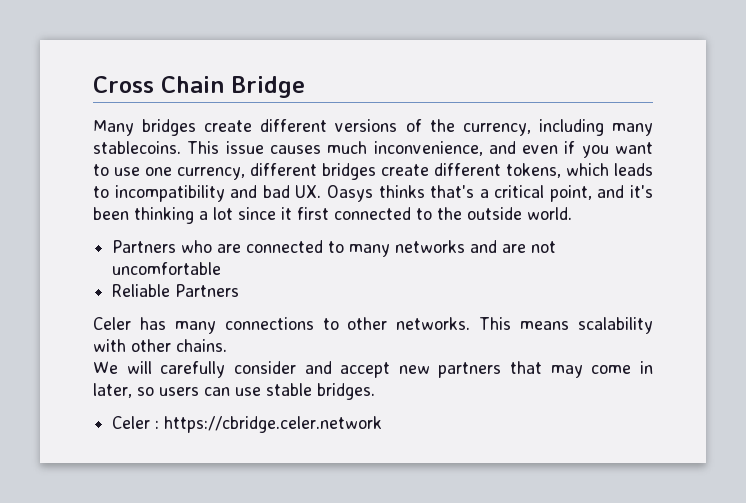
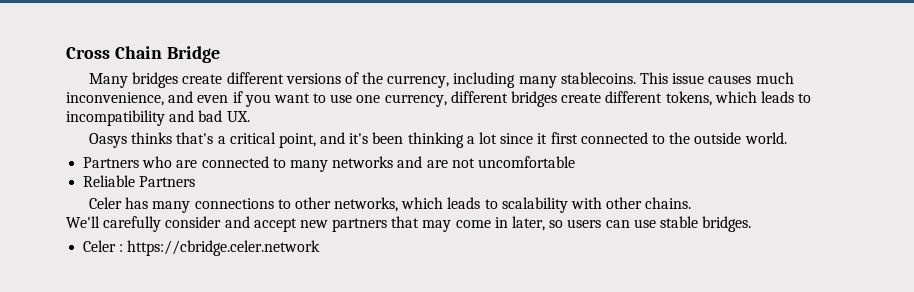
- This issue causes much inconvenience, and even if you want to use one currency, different bridges create different tokens, which leads to incompatibility and bad UX. Oasys thinks that's a critical point, and it's been thinking a lot since it first connected to the outside world.
+ This issue causes much inconvenience, and even if you want to use one currency, different bridges create different tokens, which leads to incompatibility and bad UX.
+ Oasys thinks that's a critical point, and it's been thinking a lot since it first connected to the outside world.
- Celer has many connections to other networks. This means scalability with other chains.
+ Celer has many connections to other networks, which leads to scalability with other chains.
- We will carefully consider and accept new partners that may come in later, so users can use stable bridges.
+ We'll carefully consider and accept new partners that may come in later, so users can use stable bridges.

